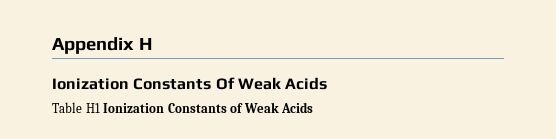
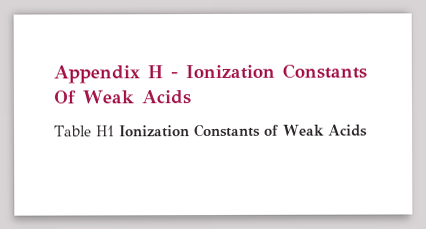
- Appendix H
- Ionization Constants Of Weak Acids
+ Appendix H - Ionization Constants Of Weak Acids

